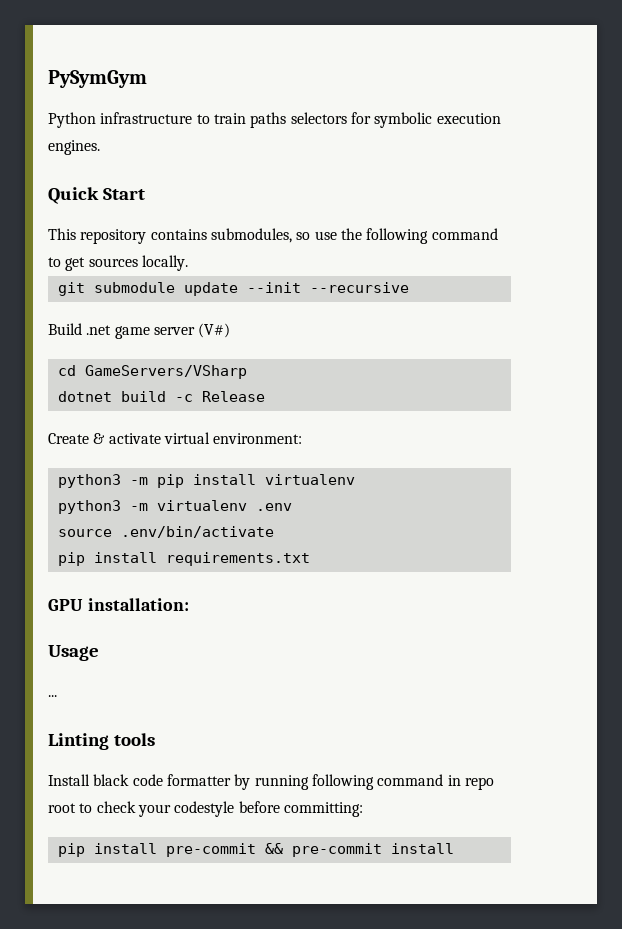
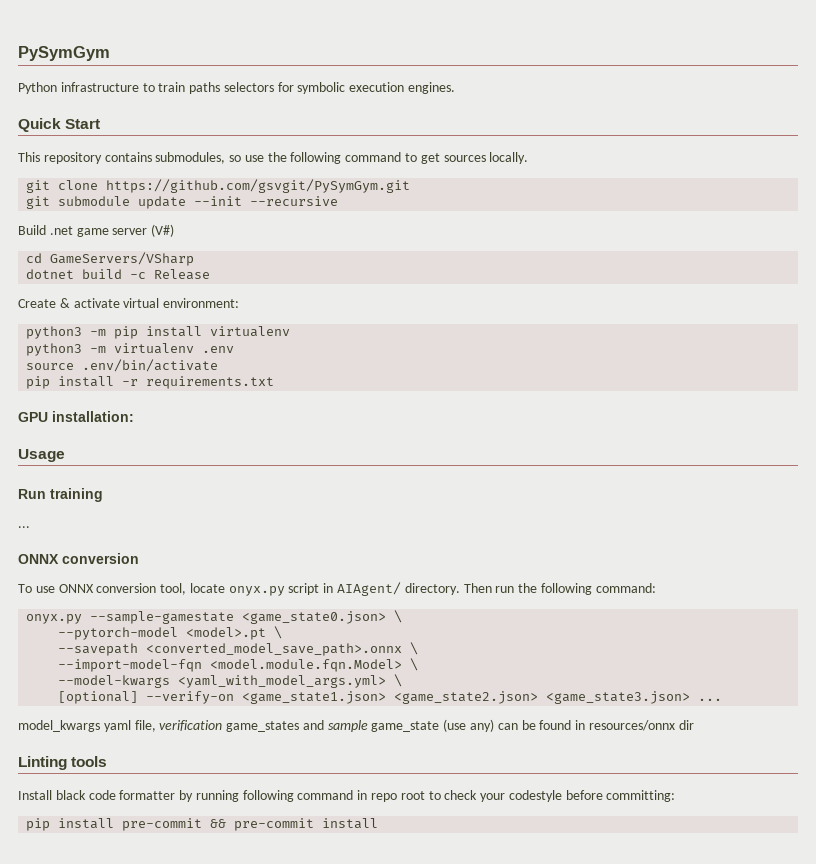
+ git clone https://github.com/gsvgit/PySymGym.git
- pip install requirements.txt
+ pip install -r requirements.txt
+ Run training
  ...
+ ONNX conversion
+ To use ONNX conversion tool, locate onyx.py script in AIAgent/ directory. Then run the following command:
+ onyx.py --sample-gamestate <game_state0.json> \
+ --pytorch-model <model>.pt \
+ --savepath <converted_model_save_path>.onnx \
+ --import-model-fqn <model.module.fqn.Model> \
+ --model-kwargs <yaml_with_model_args.yml> \
+ [optional] --verify-on <game_state1.json> <game_state2.json> <game_state3.json> ...
+ model_kwargs yaml file, verification game_states and sample game_state (use any) can be found in resources/onnx dir

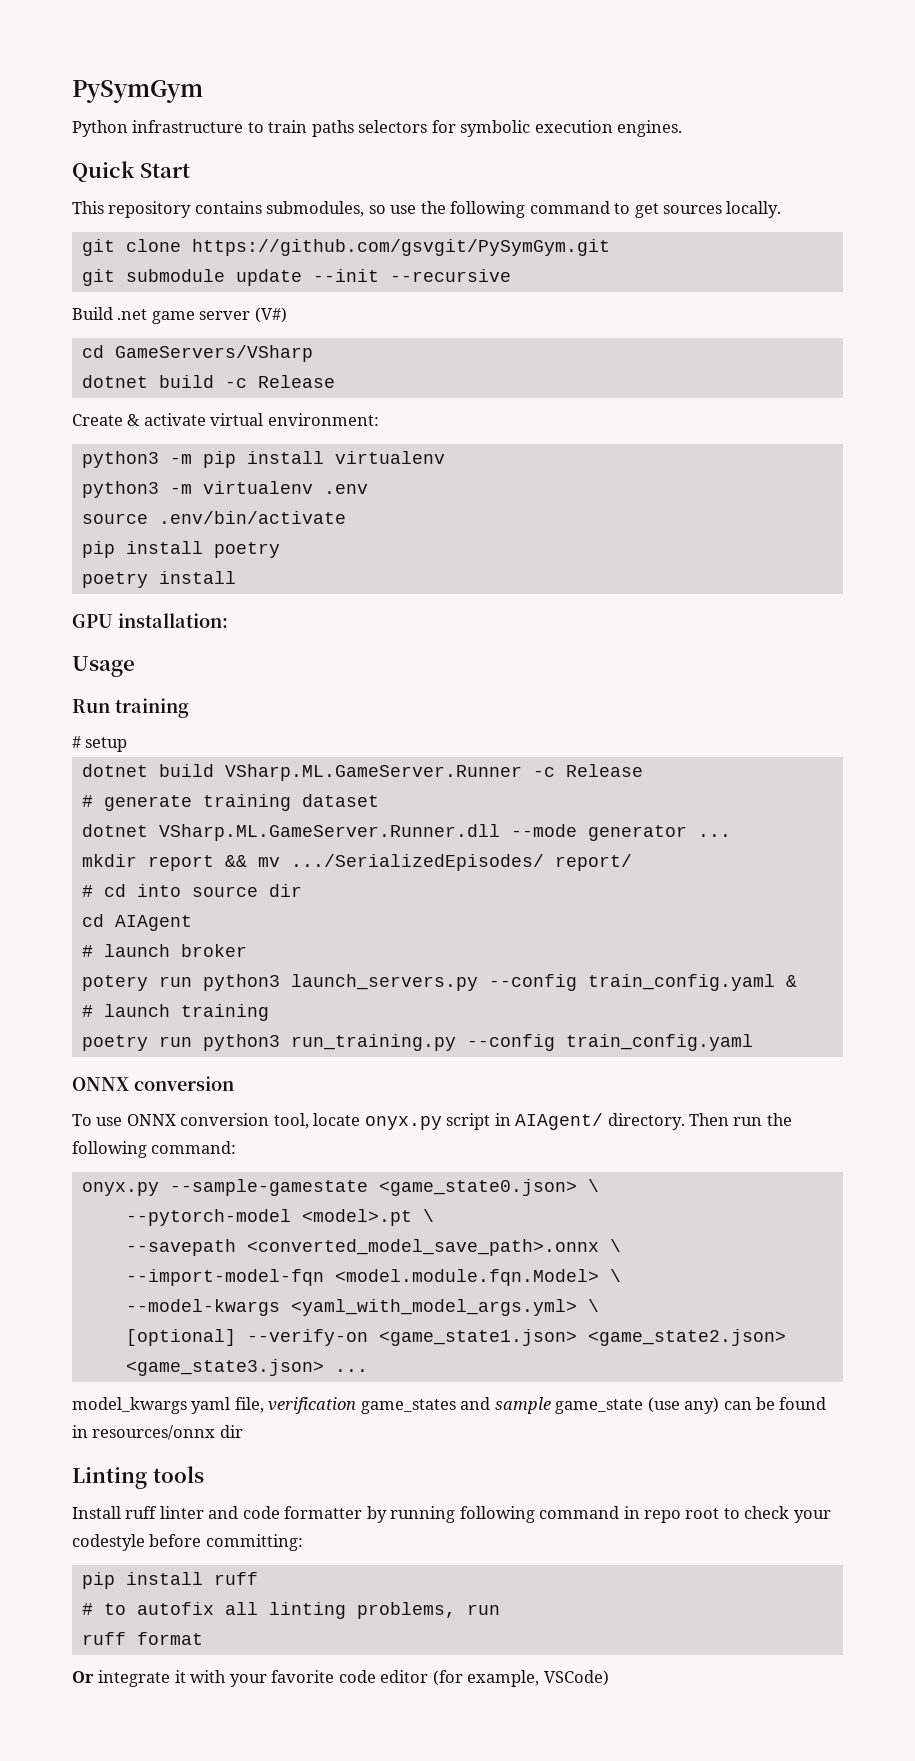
- pip install -r requirements.txt
+ pip install poetry
+ poetry install
  Run training
- ...
+ # setup
+ dotnet build VSharp.ML.GameServer.Runner -c Release
+ # generate training dataset
+ dotnet VSharp.ML.GameServer.Runner.dll --mode generator ...
+ mkdir report && mv .../SerializedEpisodes/ report/
+ # cd into source dir
+ cd AIAgent
+ # launch broker
+ potery run python3 launch_servers.py --config train_config.yaml &
+ # launch training
+ poetry run python3 run_training.py --config train_config.yaml
- Install black code formatter by running following command in repo root to check your codestyle before committing:
+ Install ruff linter and code formatter by running following command in repo root to check your codestyle before committing:
- pip install pre-commit && pre-commit install
+ pip install ruff
+ # to autofix all linting problems, run
+ ruff format
+ Or integrate it with your favorite code editor (for example, VSCode)

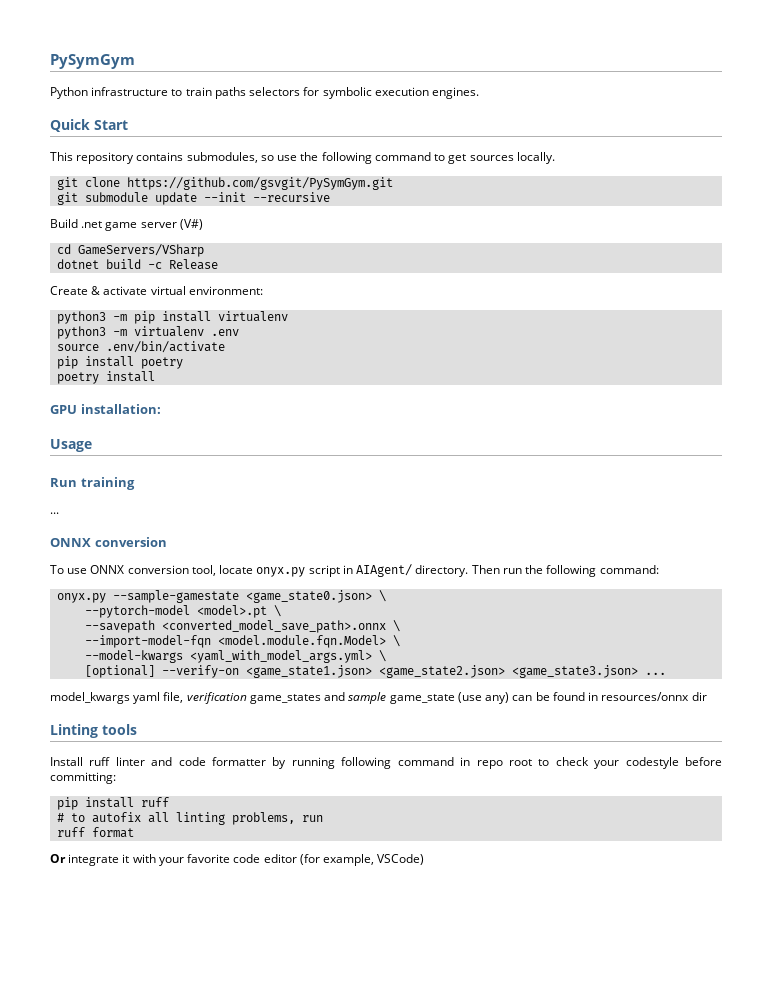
  Run training
- # setup
- dotnet build VSharp.ML.GameServer.Runner -c Release
- # generate training dataset
- dotnet VSharp.ML.GameServer.Runner.dll --mode generator ...
- mkdir report && mv .../SerializedEpisodes/ report/
- # cd into source dir
- cd AIAgent
- # launch broker
- potery run python3 launch_servers.py --config train_config.yaml &
- # launch training
- poetry run python3 run_training.py --config train_config.yaml
+ ...

